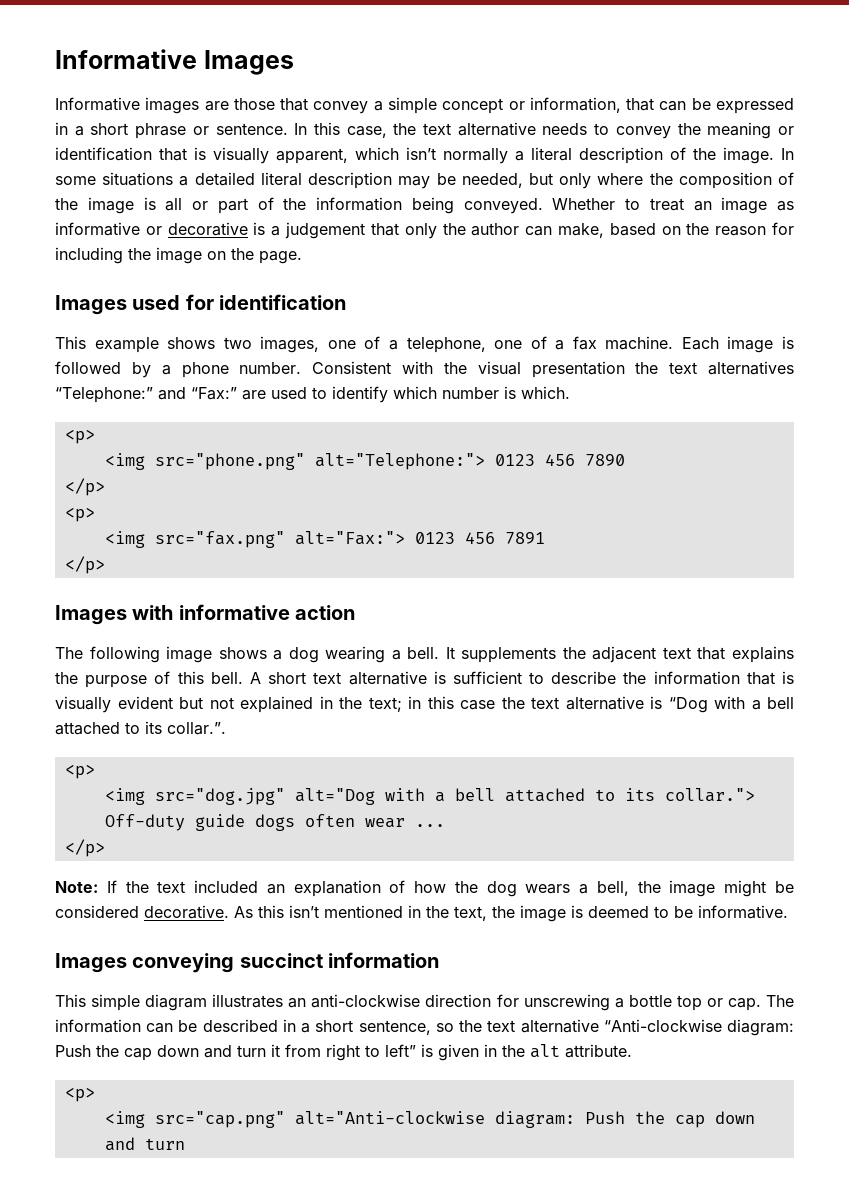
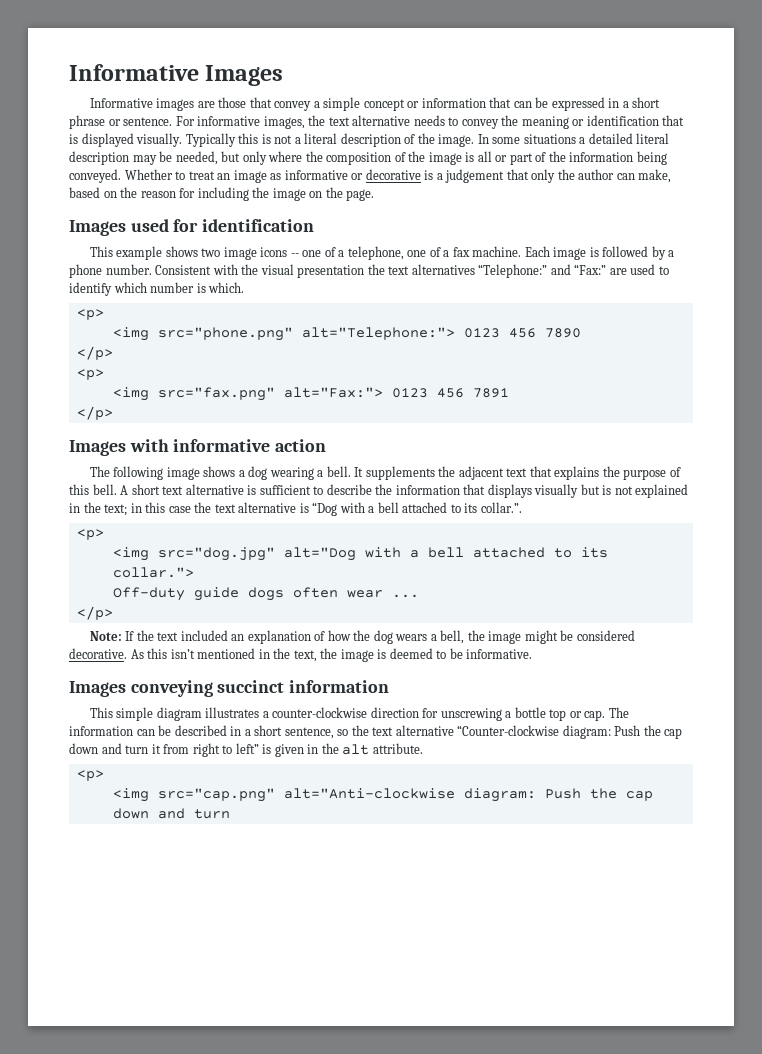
- Informative images are those that convey a simple concept or information, that can be expressed in a short phrase or sentence.
+ Informative images are those that convey a simple concept or information that can be expressed in a short phrase or sentence.
- In this case, the text alternative needs to convey the meaning or identification that is visually apparent, which isn’t normally a literal description of the image.
+ For informative images, the text alternative needs to convey the meaning or identification that is displayed visually. Typically this is not a literal description of the image.
- This example shows two images, one of a telephone, one of a fax machine.
+ This example shows two image icons -- one of a telephone, one of a fax machine.
- A short text alternative is sufficient to describe the information that is visually evident but not explained in the text; in this case the text alternative is “Dog with a bell attached to its collar.”.
+ A short text alternative is sufficient to describe the information that displays visually but is not explained in the text; in this case the text alternative is “Dog with a bell attached to its collar.”.
- This simple diagram illustrates an anti-clockwise direction for unscrewing a bottle top or cap.
+ This simple diagram illustrates a counter-clockwise direction for unscrewing a bottle top or cap.
- The information can be described in a short sentence, so the text alternative “Anti-clockwise diagram: Push the cap down and turn it from right to left” is given in the alt attribute.
+ The information can be described in a short sentence, so the text alternative “Counter-clockwise diagram: Push the cap down and turn it from right to left” is given in the alt attribute.

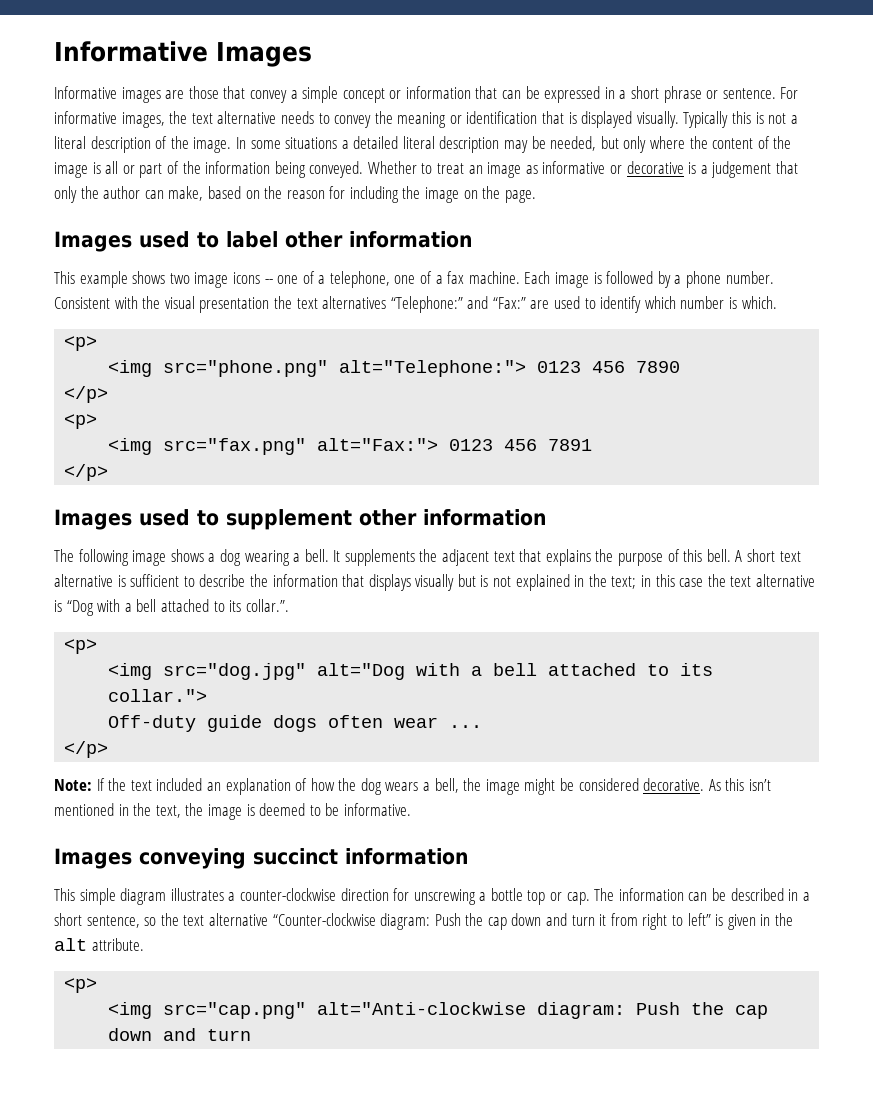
- In some situations a detailed literal description may be needed, but only where the composition of the image is all or part of the information being conveyed.
+ In some situations a detailed literal description may be needed, but only where the content of the image is all or part of the information being conveyed.
- Images used for identification
+ Images used to label other information
- Images with informative action
+ Images used to supplement other information

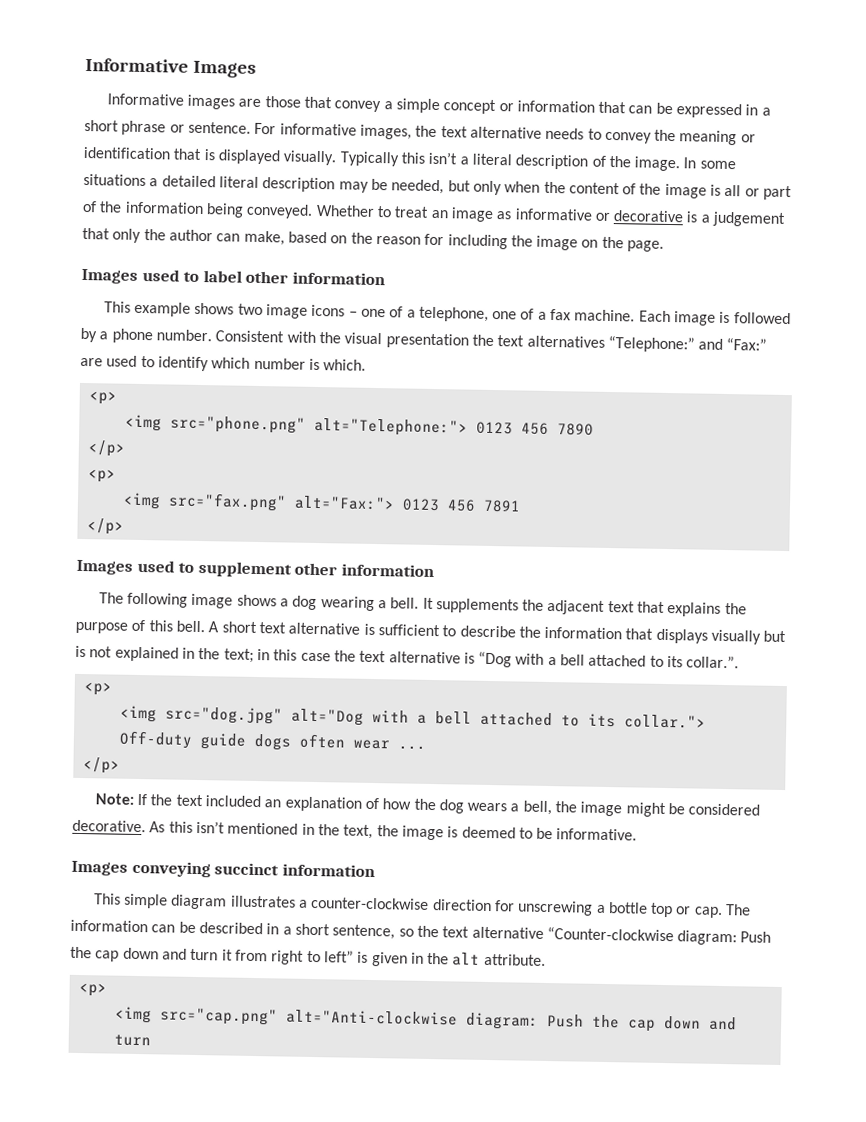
- Typically this is not a literal description of the image.
+ Typically this isn’t a literal description of the image.
- In some situations a detailed literal description may be needed, but only where the content of the image is all or part of the information being conveyed.
+ In some situations a detailed literal description may be needed, but only when the content of the image is all or part of the information being conveyed.
- This example shows two image icons -- one of a telephone, one of a fax machine.
+ This example shows two image icons – one of a telephone, one of a fax machine.

